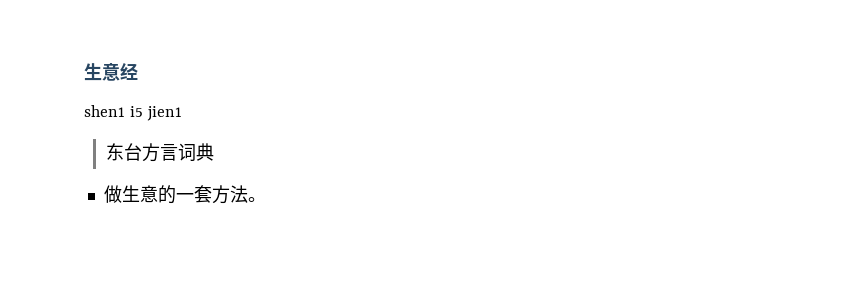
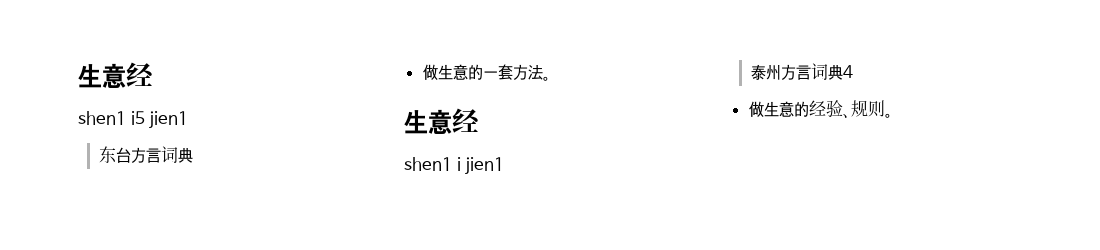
  做生意的一套方法。
+ 生意经
+ shen1 i jien1
+ 泰州方言词典4
+ 做生意的经验、规则。

